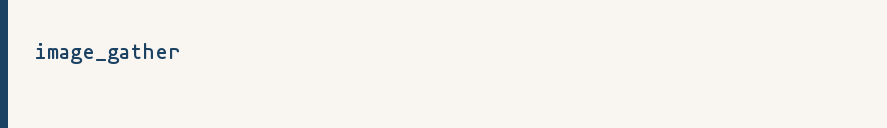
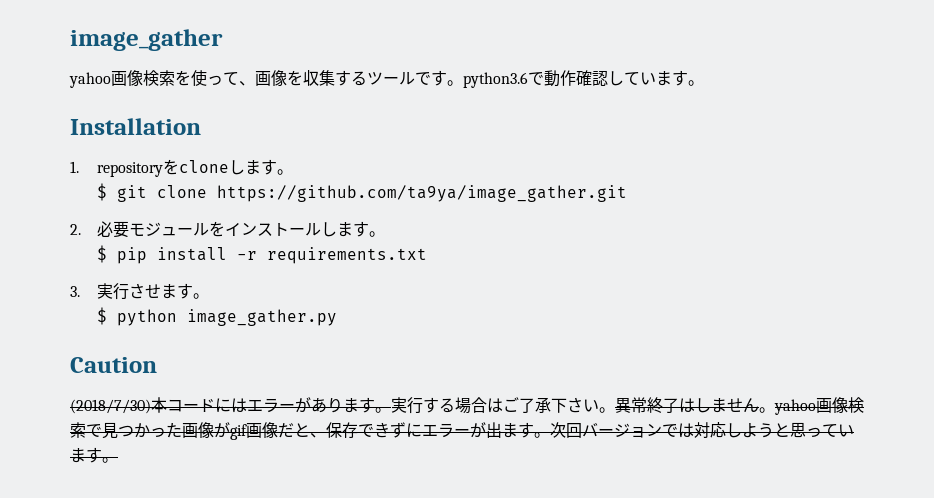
+ yahoo画像検索を使って、画像を収集するツールです。python3.6で動作確認しています。
+ Installation
+ 1. repositoryをcloneします。
+ $ git clone https://github.com/ta9ya/image_gather.git
+ 2.必要モジュールをインストールします。
+ $ pip install -r requirements.txt
+ 3.実行させます。
+ $ python image_gather.py
+ Caution
+ (2018/7/30)本コードにはエラーがあります。実行する場合はご了承下さい。異常終了はしません。yahoo画像検索で見つかった画像がgif画像だと、保存できずにエラーが出ます。次回バージョンでは対応しようと思っています。

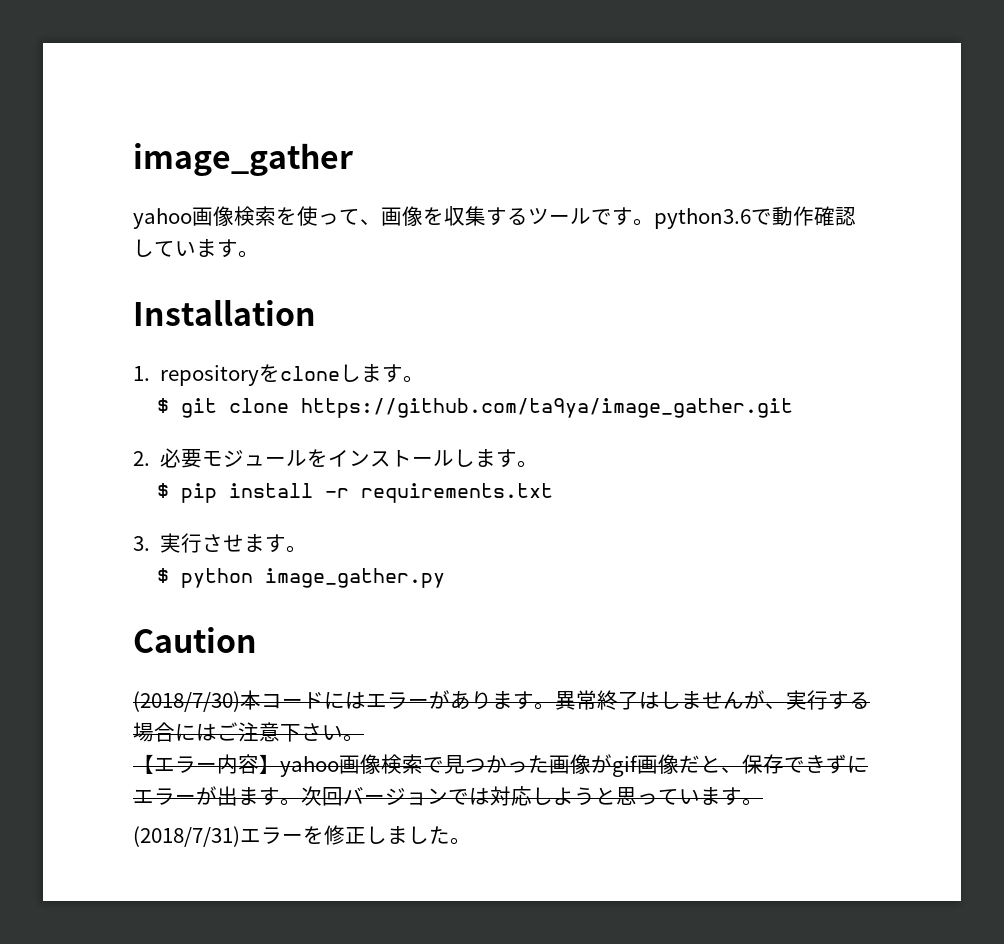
- 実行する場合はご了承下さい。
- 異常終了はしません。yahoo画像検索で見つかった画像がgif画像だと、保存できずにエラーが出ます。
+ 異常終了はしませんが、実行する場合にはご注意下さい。
+ 【エラー内容】yahoo画像検索で見つかった画像がgif画像だと、保存できずにエラーが出ます。
+ (2018/7/31)エラーを修正しました。

